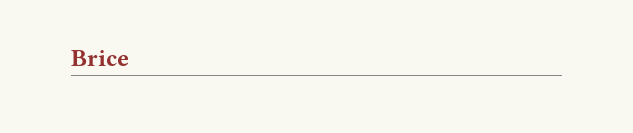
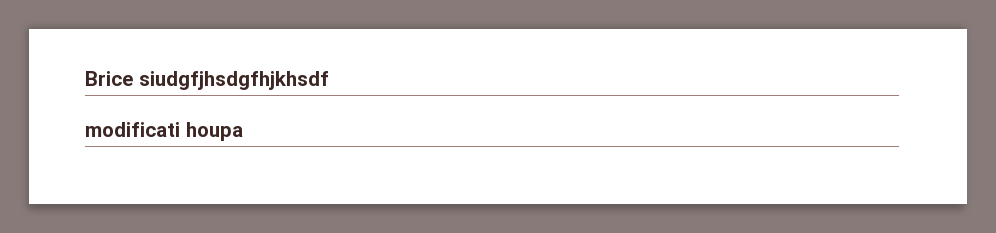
- Brice
+ Brice siudgfjhsdgfhjkhsdf
+ modificati houpa

